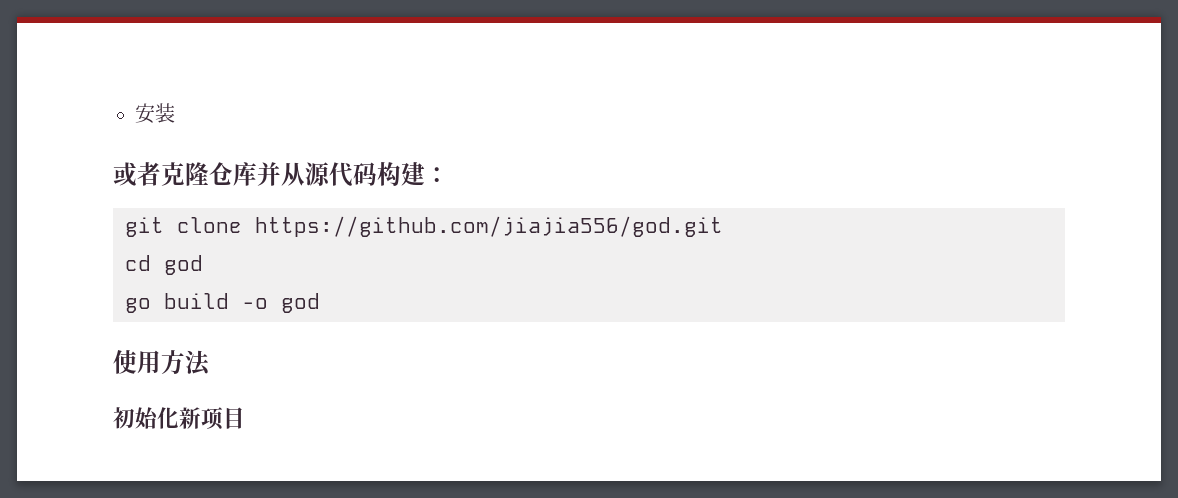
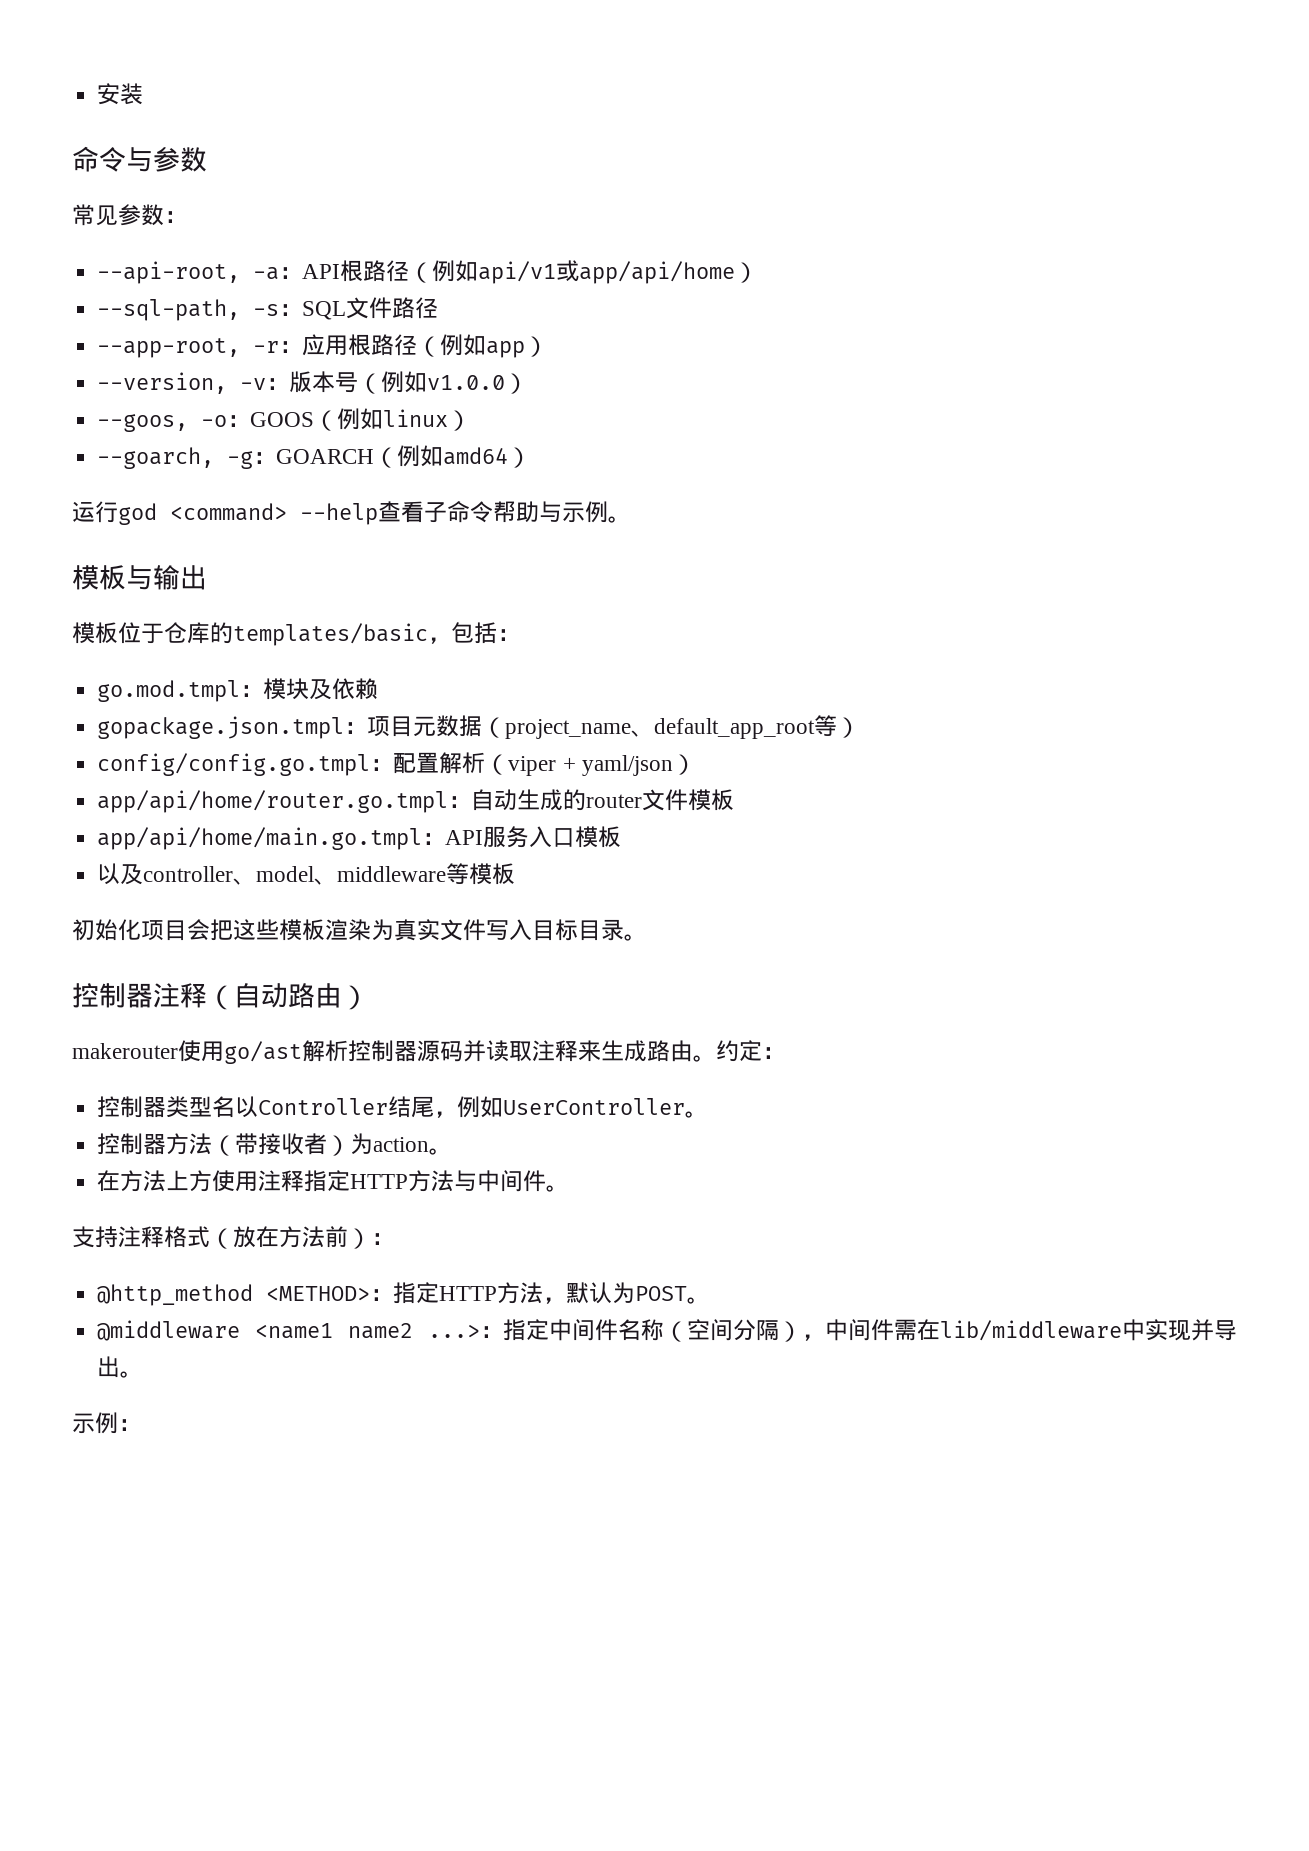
- 或者克隆仓库并从源代码构建：
- git clone https://github.com/jiajia556/god.git
- cd god
- go build -o god
- 使用方法
- 初始化新项目
+ 命令与参数
+ 常见参数：
+ --api-root, -a：API根路径（例如api/v1或app/api/home）
+ --sql-path, -s：SQL文件路径
+ --app-root, -r：应用根路径（例如app）
+ --version, -v：版本号（例如v1.0.0）
+ --goos, -o：GOOS（例如linux）
+ --goarch, -g：GOARCH（例如amd64）
+ 运行god <command> --help查看子命令帮助与示例。
+ 模板与输出
+ 模板位于仓库的templates/basic，包括：
+ go.mod.tmpl：模块及依赖
+ gopackage.json.tmpl：项目元数据（project_name、default_app_root等）
+ config/config.go.tmpl：配置解析（viper + yaml/json）
+ app/api/home/router.go.tmpl：自动生成的router文件模板
+ app/api/home/main.go.tmpl：API服务入口模板
+ 以及controller、model、middleware等模板
+ 初始化项目会把这些模板渲染为真实文件写入目标目录。
+ 控制器注释（自动路由）
+ makerouter使用go/ast解析控制器源码并读取注释来生成路由。约定：
+ 控制器类型名以Controller结尾，例如UserController。
+ 控制器方法（带接收者）为action。
+ 在方法上方使用注释指定HTTP方法与中间件。
+ 支持注释格式（放在方法前）：
+ @http_method <METHOD>：指定HTTP方法，默认为POST。
+ @middleware <name1 name2 ...>：指定中间件名称（空间分隔），中间件需在lib/middleware中实现并导出。
+ 示例：

